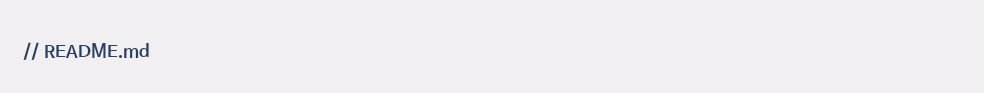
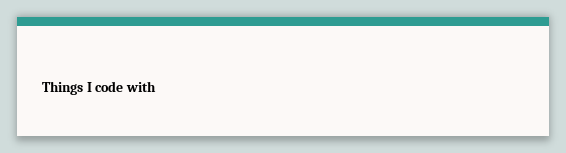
- // README.md
+ Things I code with

